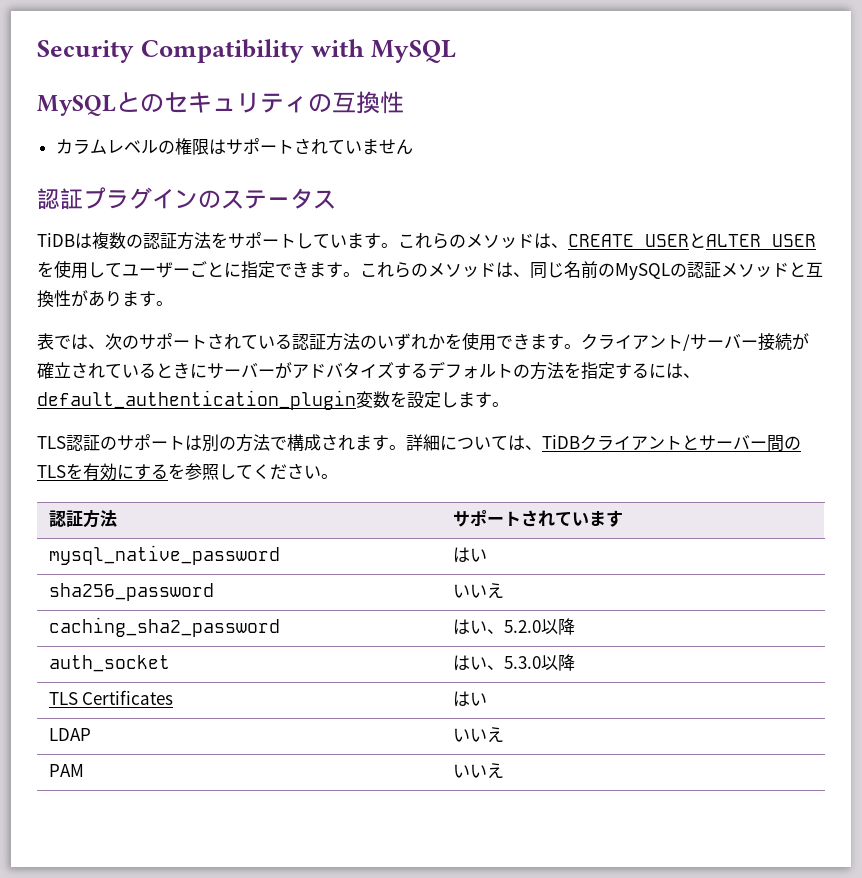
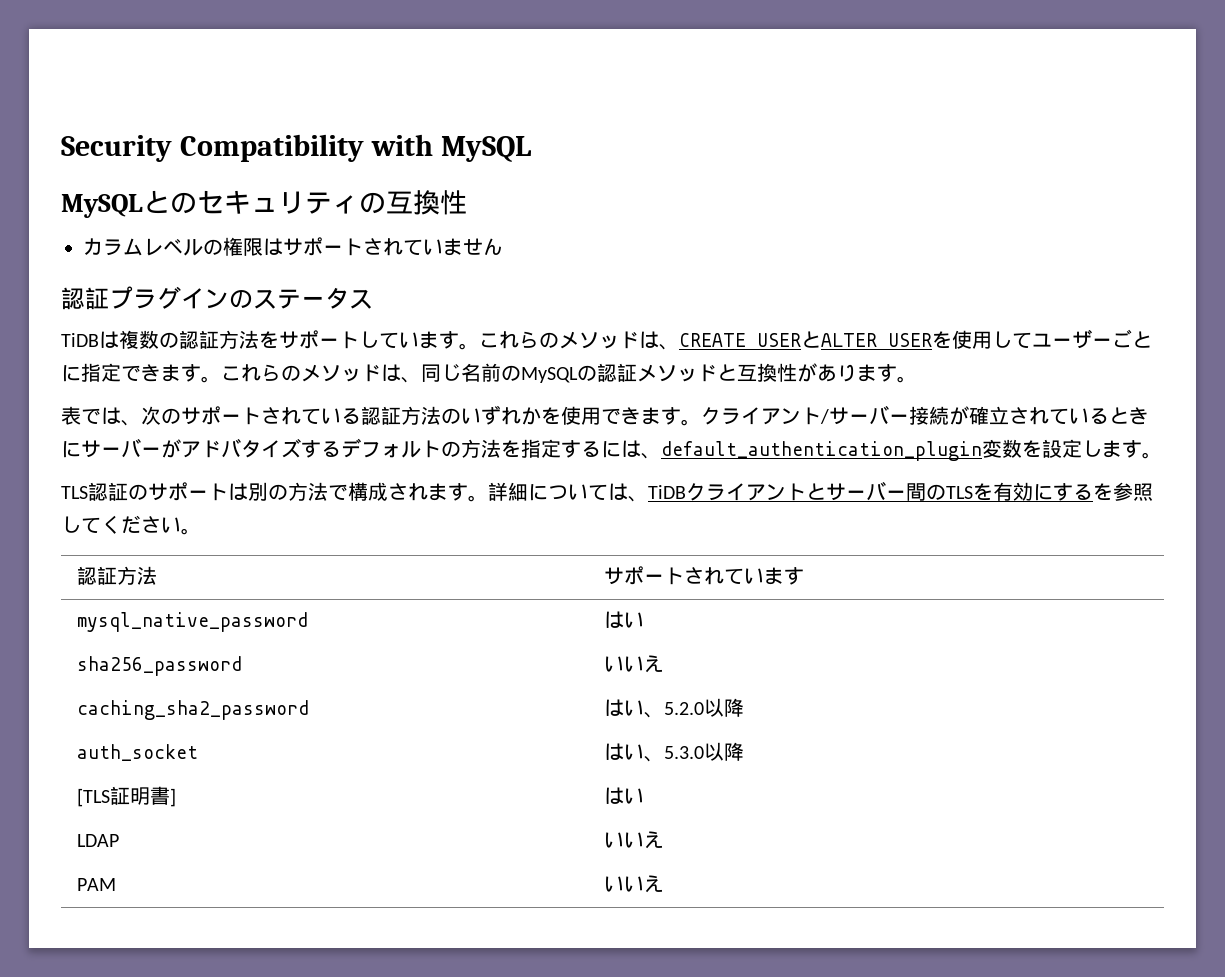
- TLS Certificates | はい
+ [TLS証明書] | はい

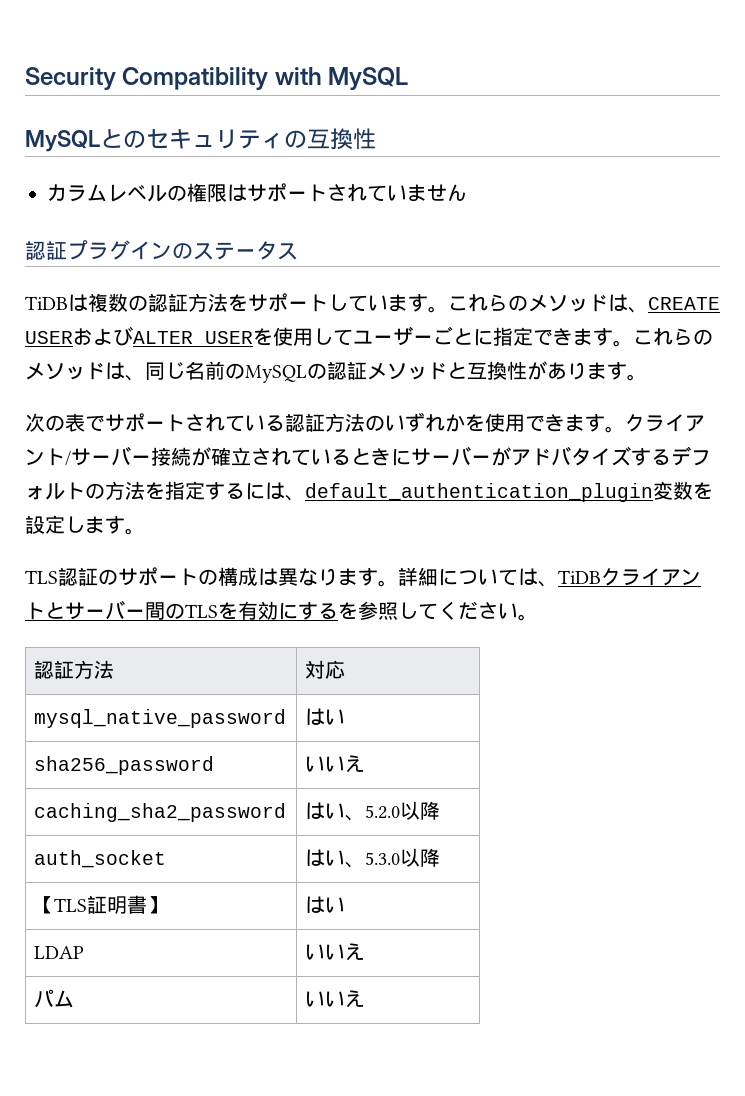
- これらのメソッドは、CREATE USERとALTER USERを使用してユーザーごとに指定できます。
+ これらのメソッドは、CREATE USERおよびALTER USERを使用してユーザーごとに指定できます。
- 表では、次のサポートされている認証方法のいずれかを使用できます。
+ 次の表でサポートされている認証方法のいずれかを使用できます。
- TLS認証のサポートは別の方法で構成されます。
+ TLS認証のサポートの構成は異なります。
- 認証方法 | サポートされています
+ 認証方法 | 対応
- [TLS証明書] | はい
+ 【TLS証明書】 | はい
- PAM | いいえ
+ パム | いいえ

